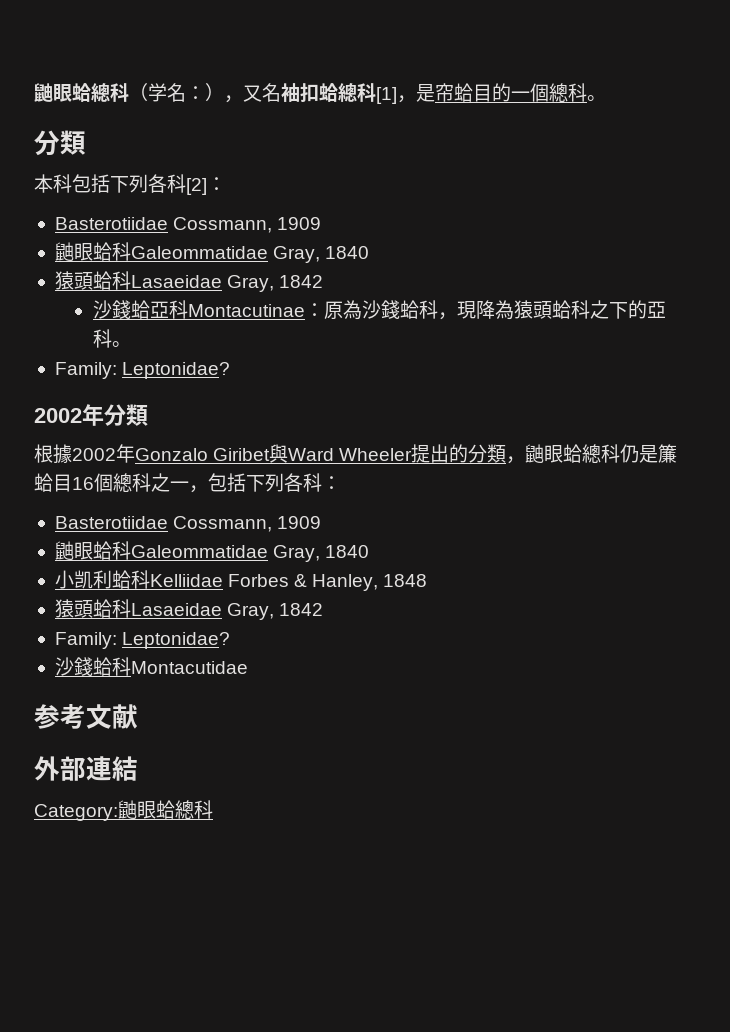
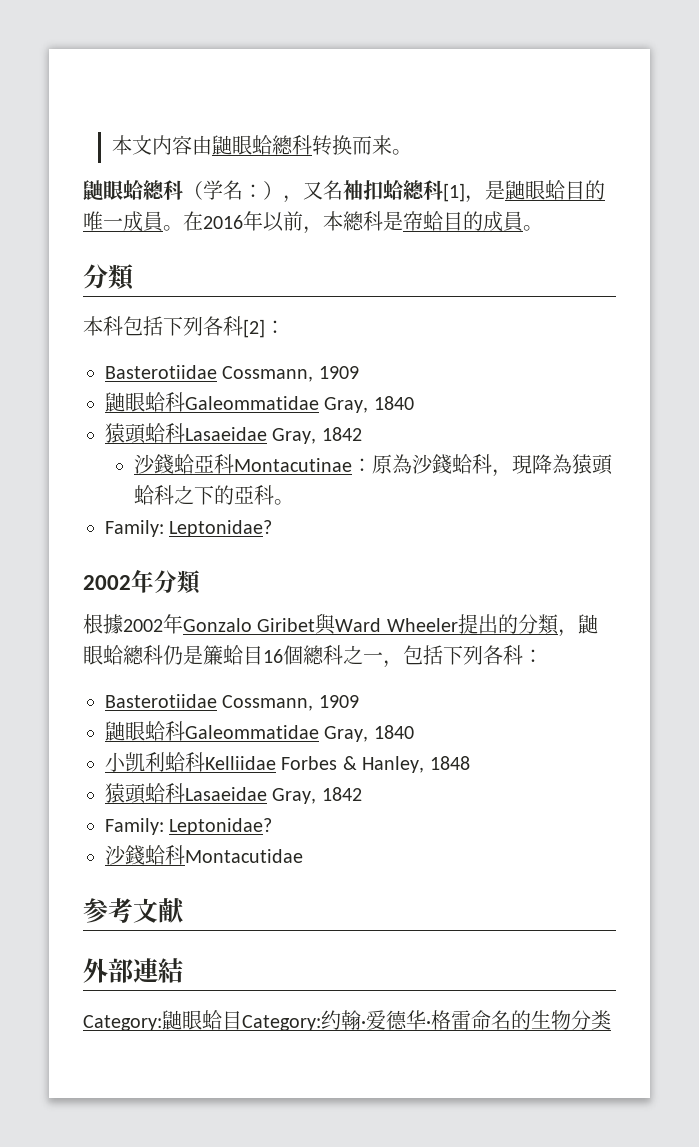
+ 本文内容由鼬眼蛤總科转换而来。
- 鼬眼蛤總科（学名：），又名袖扣蛤總科[1]，是帘蛤目的一個總科。
+ 鼬眼蛤總科（学名：），又名袖扣蛤總科[1]，是鼬眼蛤目的唯一成員。在2016年以前，本總科是帘蛤目的成員。
- Category:鼬眼蛤總科
+ Category:鼬眼蛤目Category:约翰·爱德华·格雷命名的生物分类

